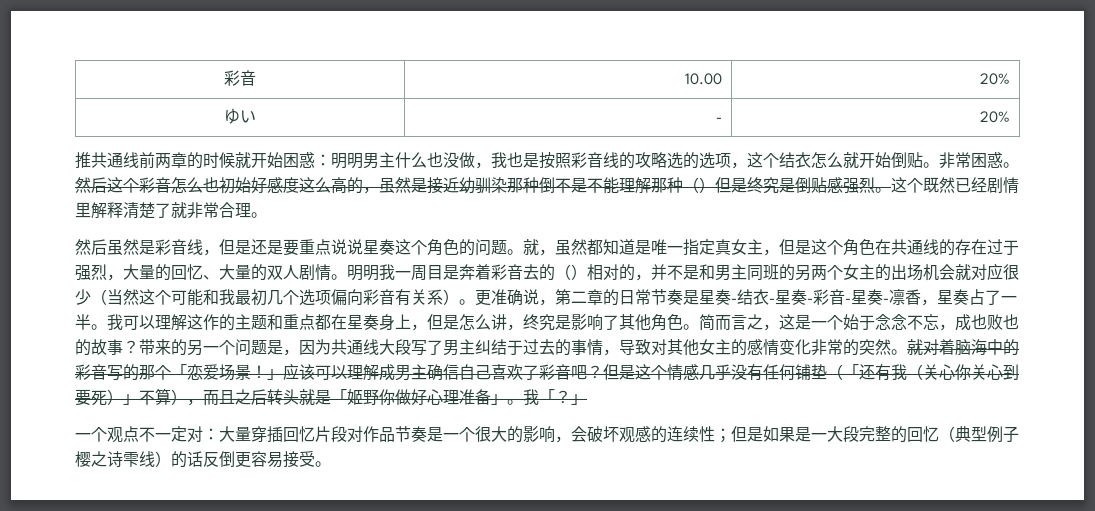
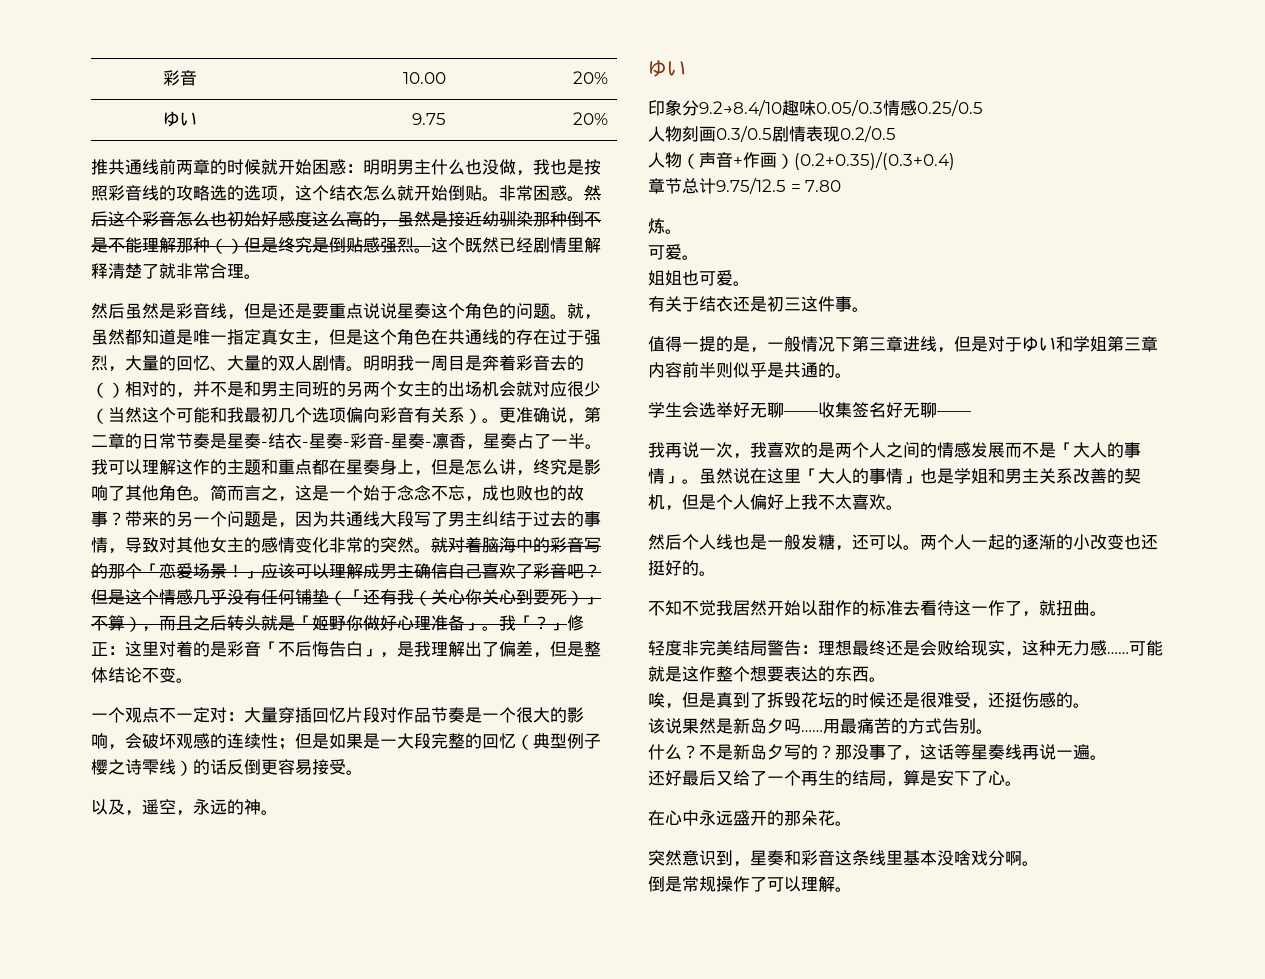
- ゆい | - | 20%
+ ゆい | 9.75 | 20%
- 我「？」
+ 我「？」修正：这里对着的是彩音「不后悔告白」，是我理解出了偏差，但是整体结论不变。
+ 以及，遥空，永远的神。
+ ゆい
+ 印象分9.2→8.4/10趣味0.05/0.3情感0.25/0.5
+ 人物刻画0.3/0.5剧情表现0.2/0.5
+ 人物（声音+作画）(0.2+0.35)/(0.3+0.4)
+ 章节总计9.75/12.5 = 7.80
+ 炼。
+ 可爱。
+ 姐姐也可爱。
+ 有关于结衣还是初三这件事。
+ 值得一提的是，一般情况下第三章进线，但是对于ゆい和学姐第三章内容前半则似乎是共通的。
+ 学生会选举好无聊——收集签名好无聊——
+ 我再说一次，我喜欢的是两个人之间的情感发展而不是「大人的事情」。虽然说在这里「大人的事情」也是学姐和男主关系改善的契机，但是个人偏好上我不太喜欢。
+ 然后个人线也是一般发糖，还可以。两个人一起的逐渐的小改变也还挺好的。
+ 不知不觉我居然开始以甜作的标准去看待这一作了，就扭曲。
+ 轻度非完美结局警告：理想最终还是会败给现实，这种无力感……可能就是这作整个想要表达的东西。
+ 唉，但是真到了拆毁花坛的时候还是很难受，还挺伤感的。
+ 该说果然是新岛夕吗……用最痛苦的方式告别。
+ 什么？不是新岛夕写的？那没事了，这话等星奏线再说一遍。
+ 还好最后又给了一个再生的结局，算是安下了心。
+ 在心中永远盛开的那朵花。
+ 突然意识到，星奏和彩音这条线里基本没啥戏分啊。
+ 倒是常规操作了可以理解。

